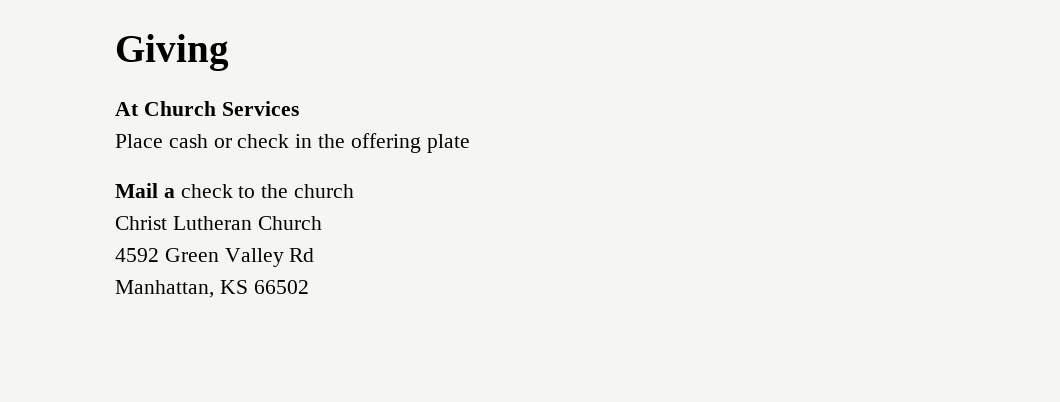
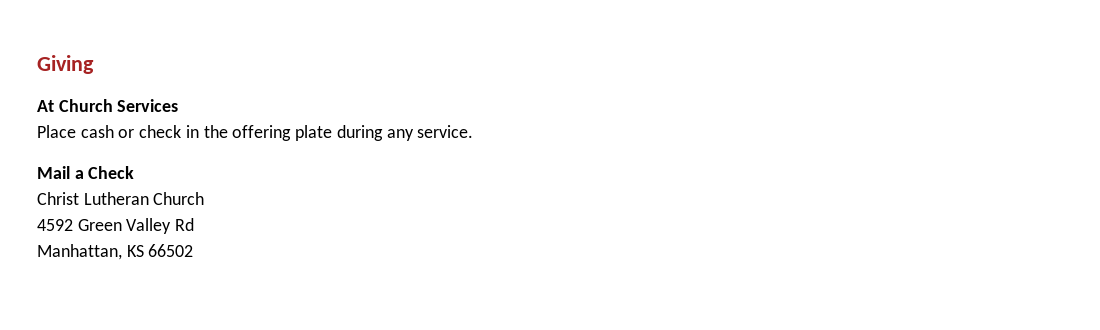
- Place cash or check in the offering plate
+ Place cash or check in the offering plate during any service.
- Mail a check to the church
+ Mail a Check

